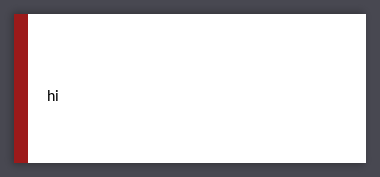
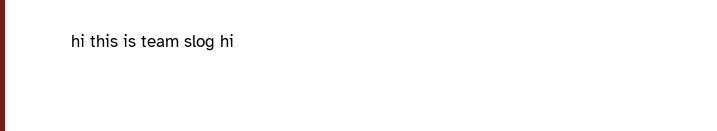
- hi
+ hi this is team slog hi

